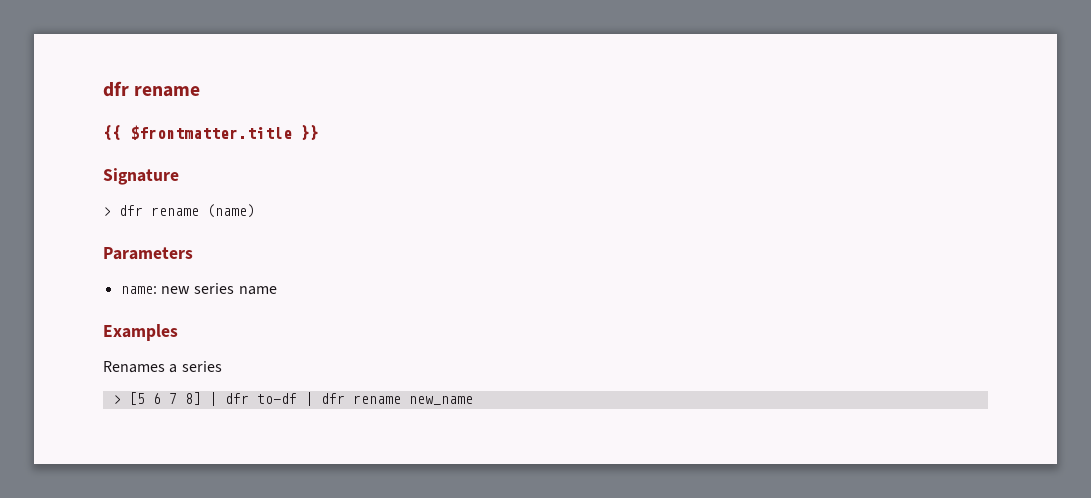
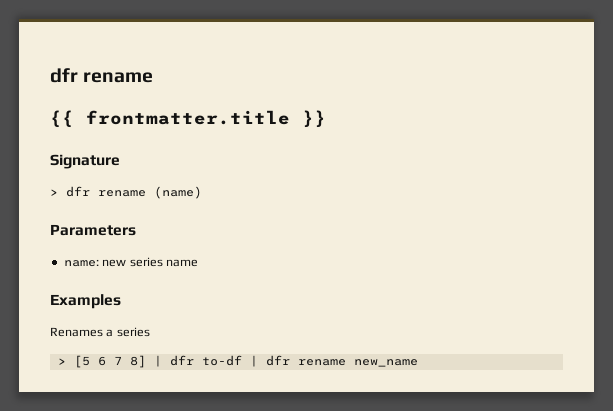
- {{ $frontmatter.title }}
+ {{ frontmatter.title }}

